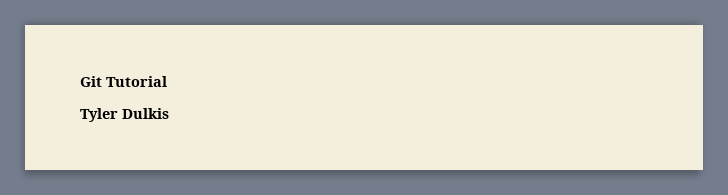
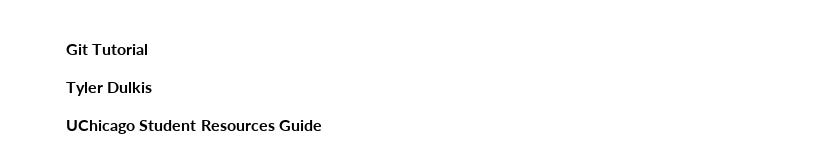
+ UChicago Student Resources Guide

